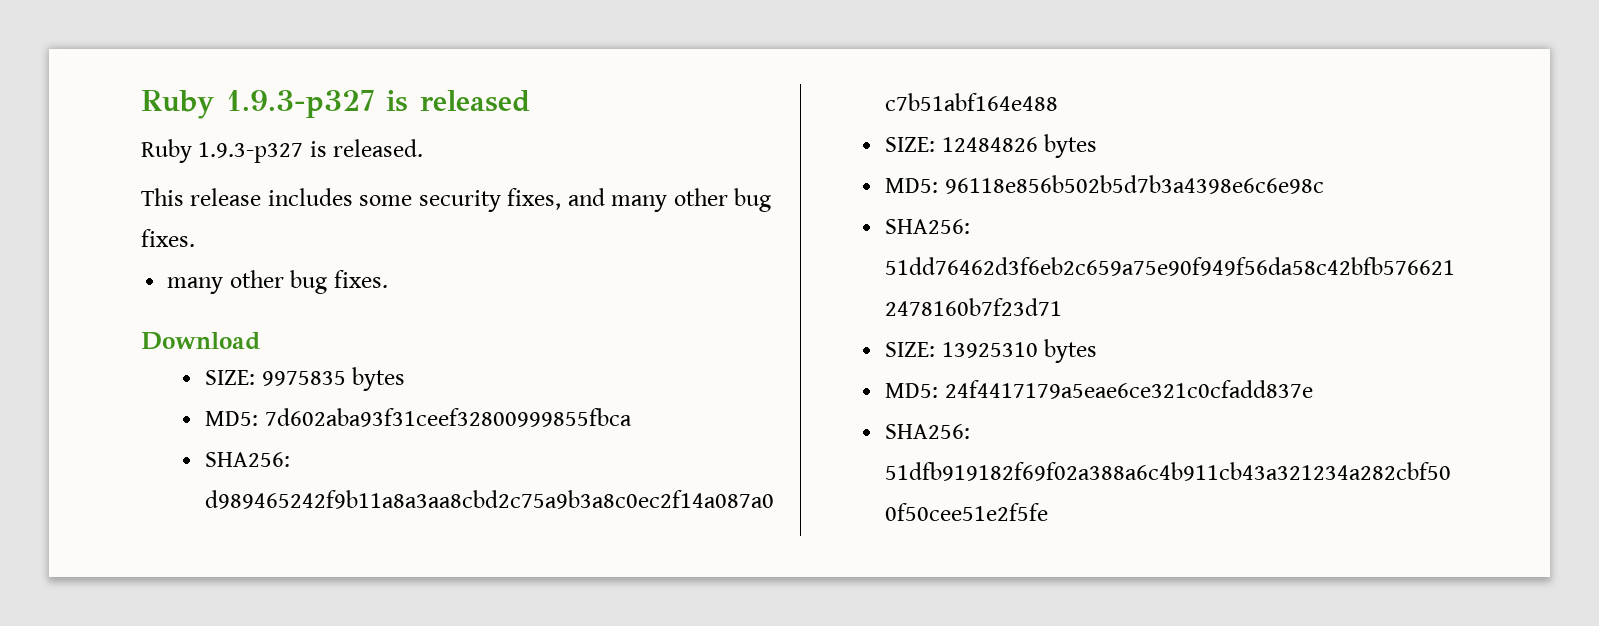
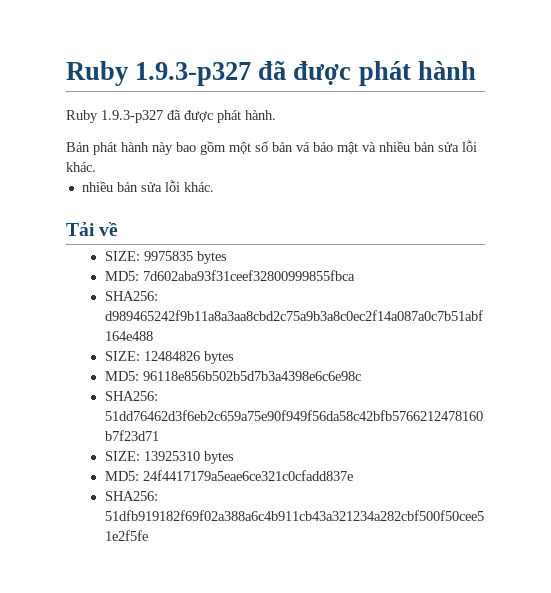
- Ruby 1.9.3-p327 is released
- Ruby 1.9.3-p327 is released.
- This release includes some security fixes, and many other bug fixes.
- many other bug fixes.
- Download
+ Ruby 1.9.3-p327 đã được phát hành
+ Ruby 1.9.3-p327 đã được phát hành.
+ Bản phát hành này bao gồm một số bản vá bảo mật và nhiều bản sửa lỗi khác.
+ nhiều bản sửa lỗi khác.
+ Tải về

